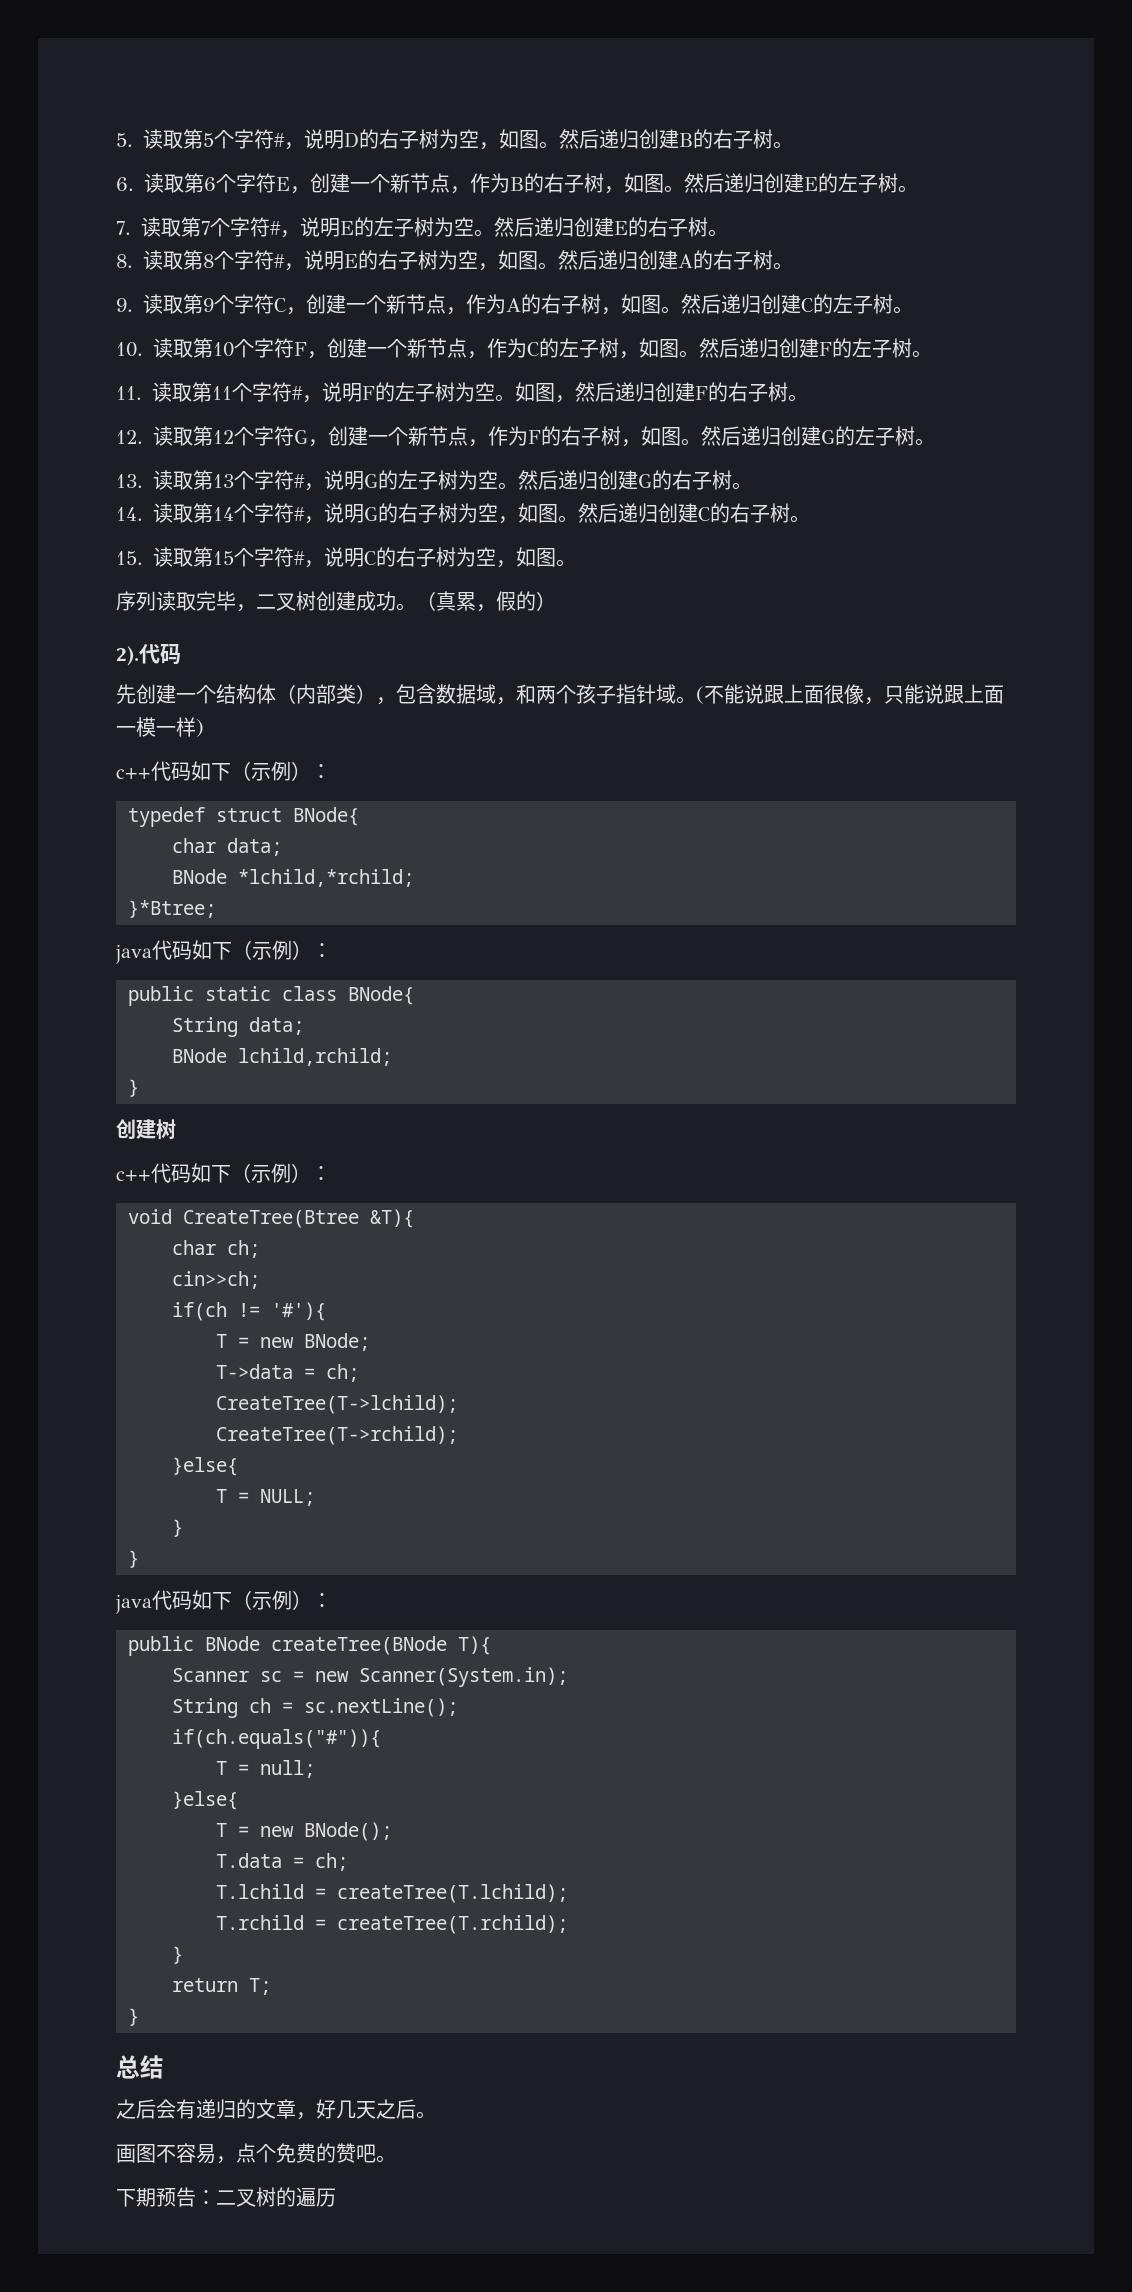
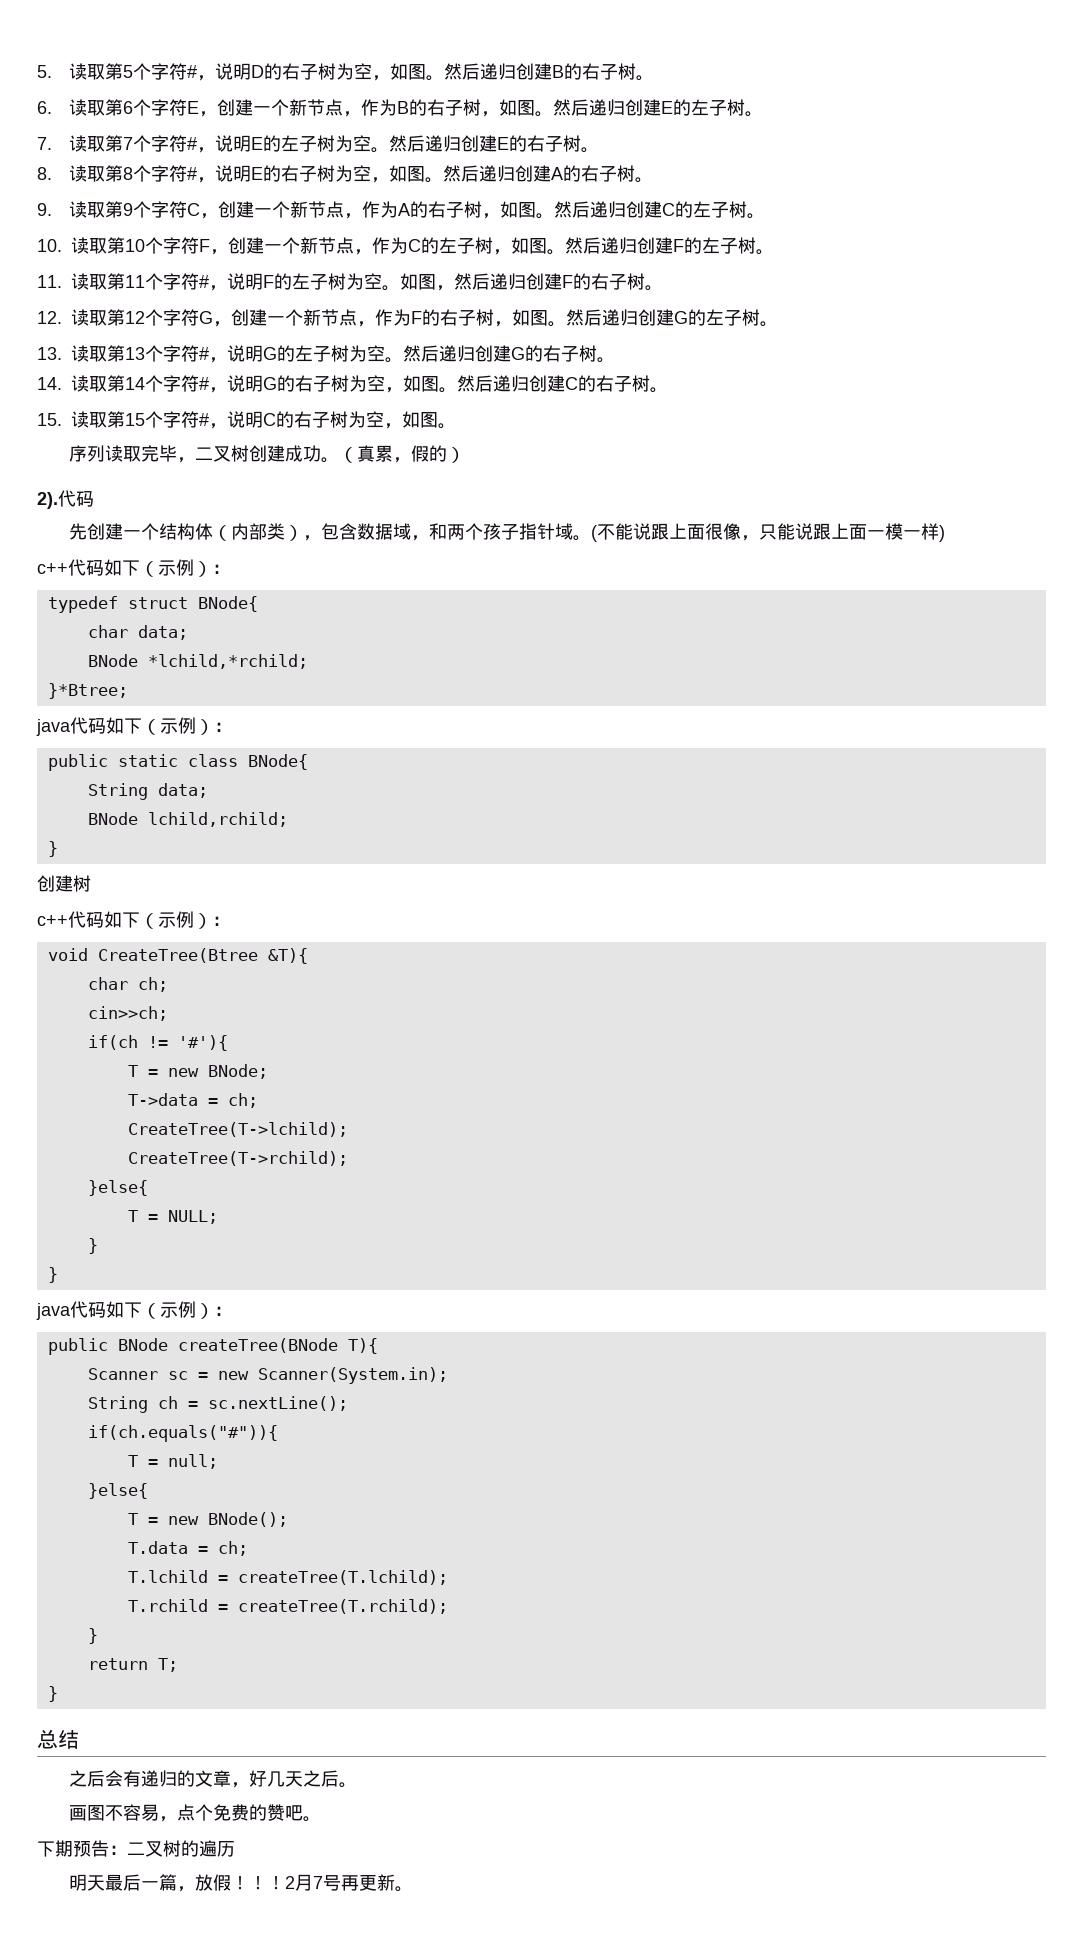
+ 明天最后一篇，放假！！！2月7号再更新。

